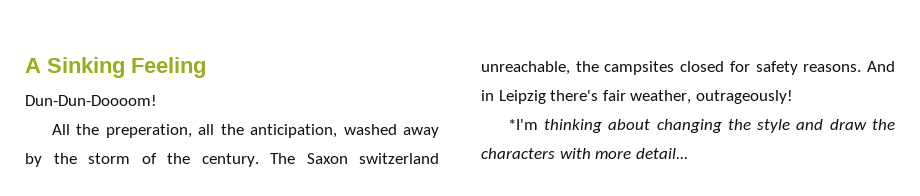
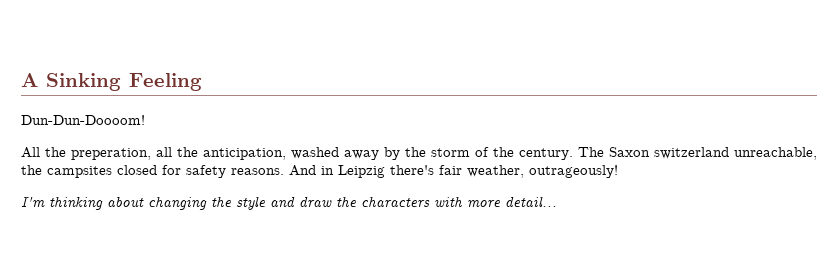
- *I'm thinking about changing the style and draw the characters with more detail...
+ I'm thinking about changing the style and draw the characters with more detail...

